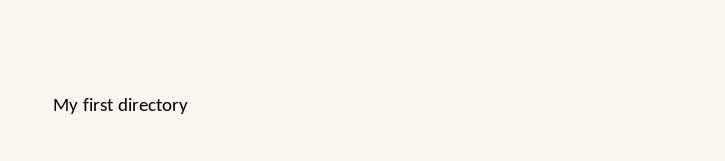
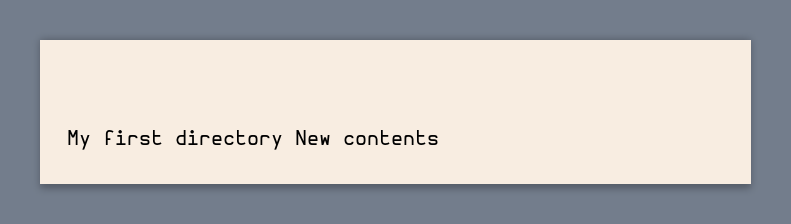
- My first directory
+ My first directory New contents

